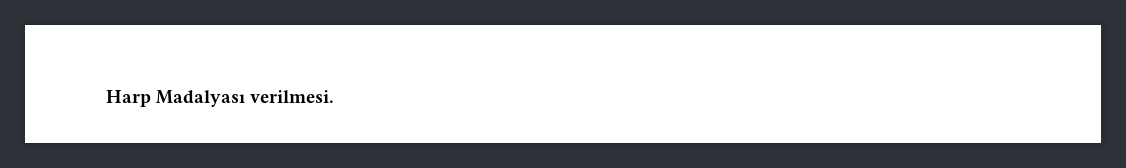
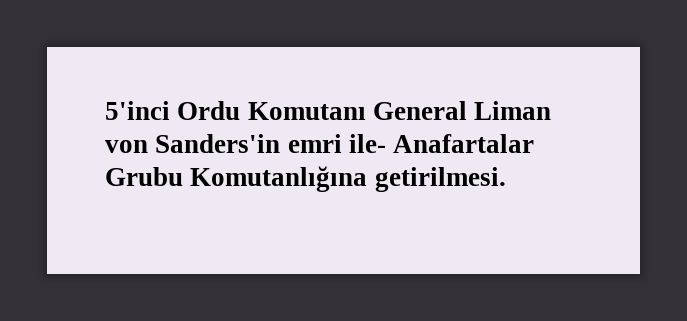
- Harp Madalyası verilmesi.
+ 5'inci Ordu Komutanı General Liman von Sanders'in emri ile- Anafartalar Grubu Komutanlığına getirilmesi.

